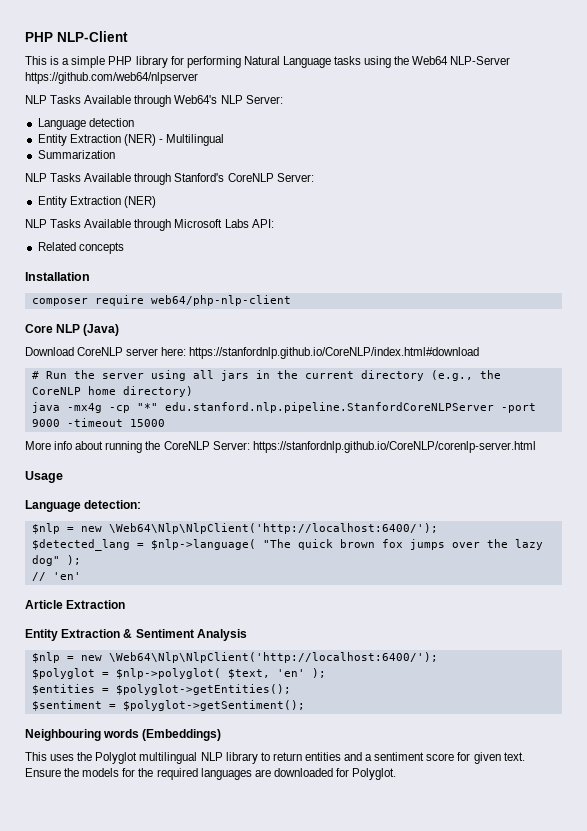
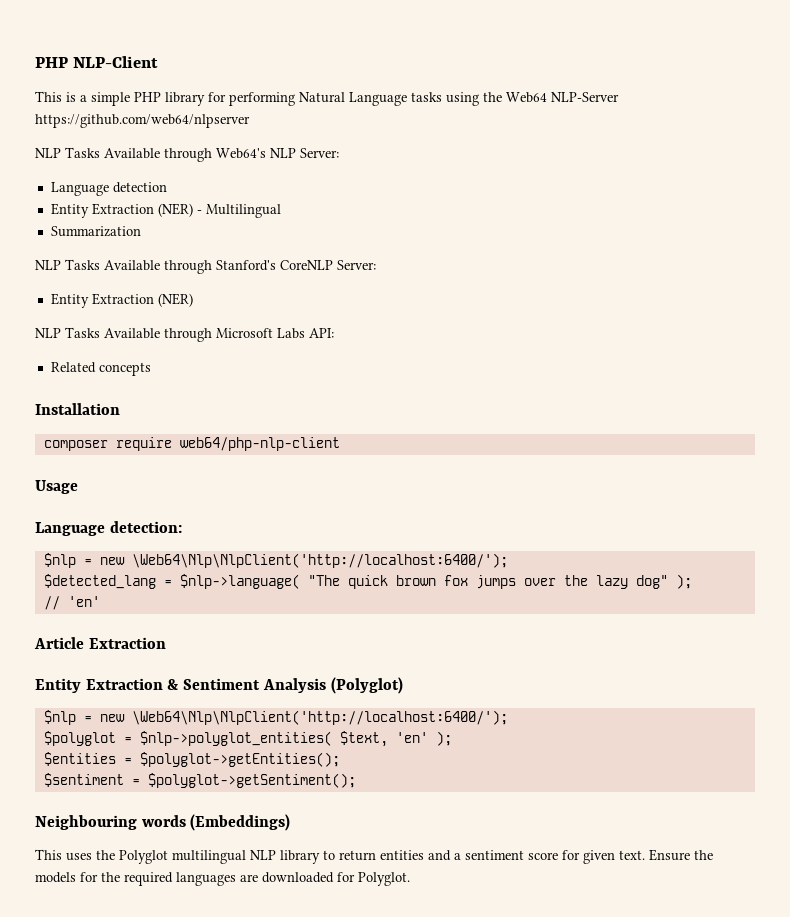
- Core NLP (Java)
- Download CoreNLP server here: https://stanfordnlp.github.io/CoreNLP/index.html#download
- # Run the server using all jars in the current directory (e.g., the CoreNLP home directory)
- java -mx4g -cp "*" edu.stanford.nlp.pipeline.StanfordCoreNLPServer -port 9000 -timeout 15000
- More info about running the CoreNLP Server: https://stanfordnlp.github.io/CoreNLP/corenlp-server.html
- Entity Extraction & Sentiment Analysis
+ Entity Extraction & Sentiment Analysis (Polyglot)
- $polyglot = $nlp->polyglot( $text, 'en' );
+ $polyglot = $nlp->polyglot_entities( $text, 'en' );

